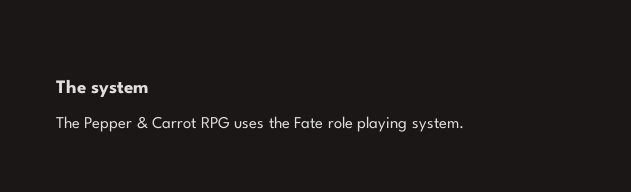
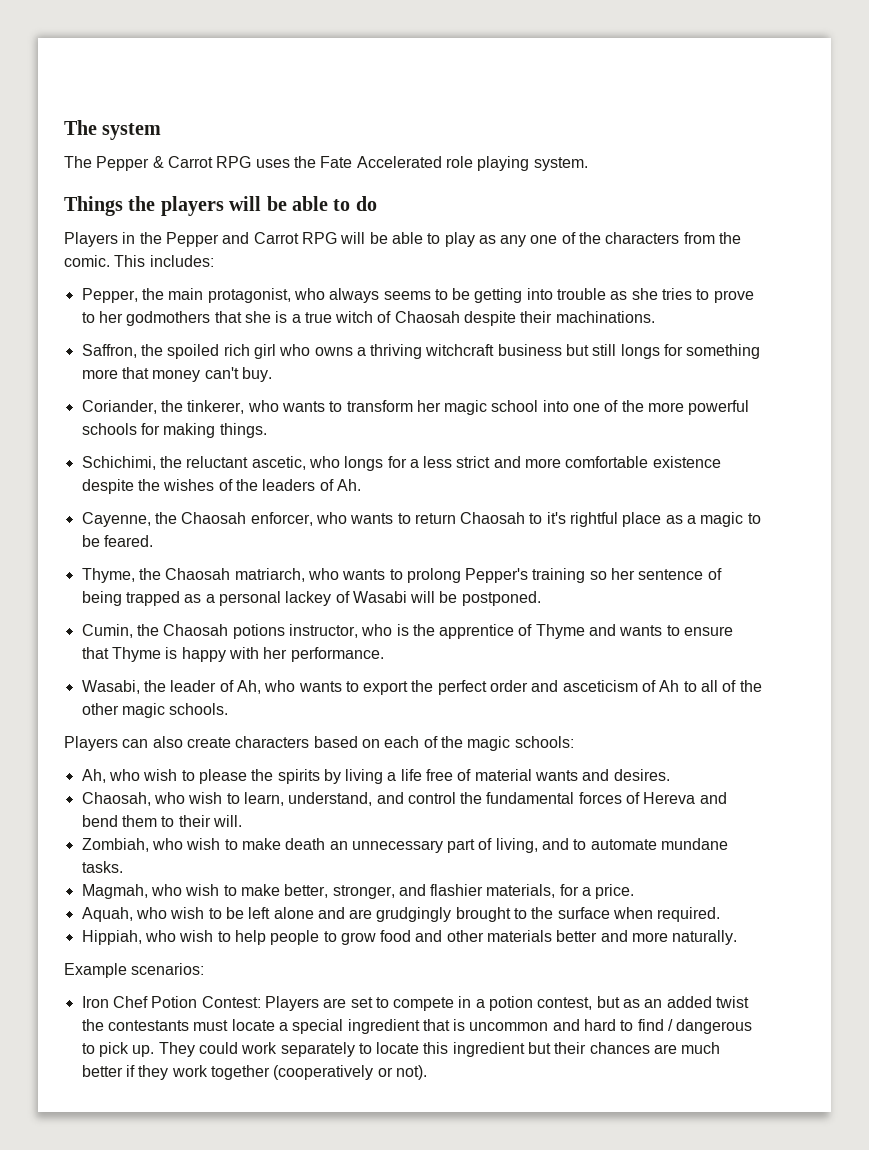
- The Pepper & Carrot RPG uses the Fate role playing system.
+ The Pepper & Carrot RPG uses the Fate Accelerated role playing system.
+ Things the players will be able to do
+ Players in the Pepper and Carrot RPG will be able to play as any one of the characters from the comic. This includes:
+ Pepper, the main protagonist, who always seems to be getting into trouble as she tries to prove to her godmothers that she is a true witch of Chaosah despite their machinations.
+ Saffron, the spoiled rich girl who owns a thriving witchcraft business but still longs for something more that money can't buy.
+ Coriander, the tinkerer, who wants to transform her magic school into one of the more powerful schools for making things.
+ Schichimi, the reluctant ascetic, who longs for a less strict and more comfortable existence despite the wishes of the leaders of Ah.
+ Cayenne, the Chaosah enforcer, who wants to return Chaosah to it's rightful place as a magic to be feared.
+ Thyme, the Chaosah matriarch, who wants to prolong Pepper's training so her sentence of being trapped as a personal lackey of Wasabi will be postponed.
+ Cumin, the Chaosah potions instructor, who is the apprentice of Thyme and wants to ensure that Thyme is happy with her performance.
+ Wasabi, the leader of Ah, who wants to export the perfect order and asceticism of Ah to all of the other magic schools.
+ Players can also create characters based on each of the magic schools:
+ Ah, who wish to please the spirits by living a life free of material wants and desires.
+ Chaosah, who wish to learn, understand, and control the fundamental forces of Hereva and bend them to their will.
+ Zombiah, who wish to make death an unnecessary part of living, and to automate mundane tasks.
+ Magmah, who wish to make better, stronger, and flashier materials, for a price.
+ Aquah, who wish to be left alone and are grudgingly brought to the surface when required.
+ Hippiah, who wish to help people to grow food and other materials better and more naturally.
+ Example scenarios:
+ Iron Chef Potion Contest: Players are set to compete in a potion contest, but as an added twist the contestants must locate a special ingredient that is uncommon and hard to find / dangerous to pick up. They could work separately to locate this ingredient but their chances are much better if they work together (cooperatively or not).

